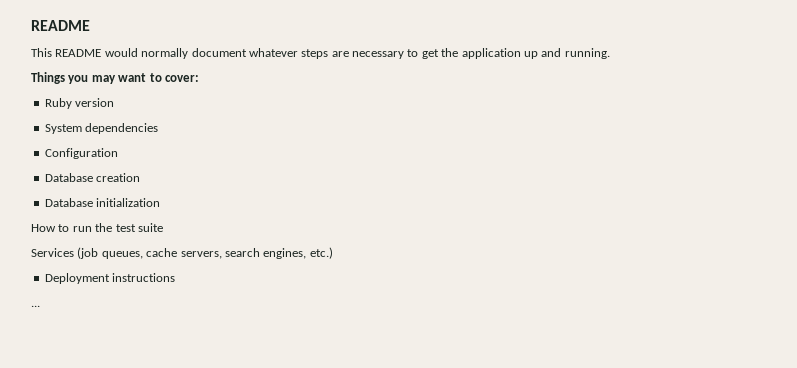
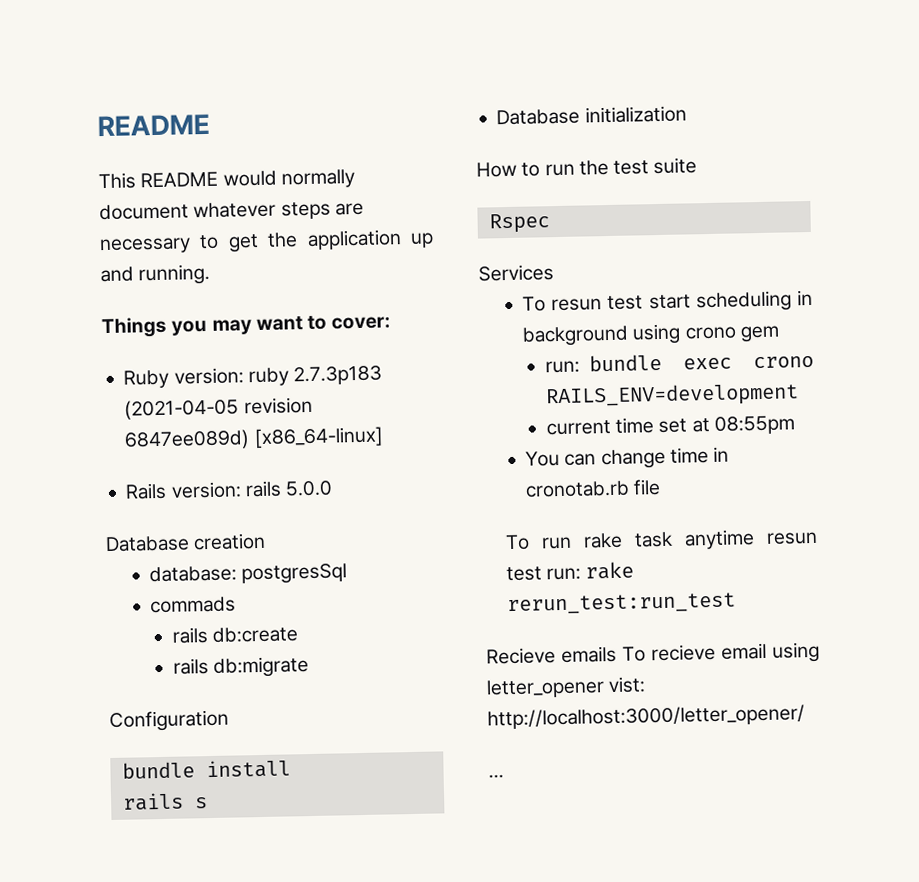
- Ruby version
- System dependencies
+ Ruby version: ruby 2.7.3p183 (2021-04-05 revision 6847ee089d) [x86_64-linux]
+ Rails version: rails 5.0.0
+ Database creation
+ database: postgresSql
+ commads
+ rails db:create
+ rails db:migrate
  Configuration
- Database creation
+ bundle install
+ rails s
+ Rspec
- Services (job queues, cache servers, search engines, etc.)
- Deployment instructions
+ Services
+ To resun test start scheduling in background using crono gem
+ run: bundle exec crono RAILS_ENV=development
+ current time set at 08:55pm
+ You can change time in cronotab.rb file
+ To run rake task anytime resun test run: rake rerun_test:run_test
+ Recieve emails To recieve email using letter_opener vist: http://localhost:3000/letter_opener/

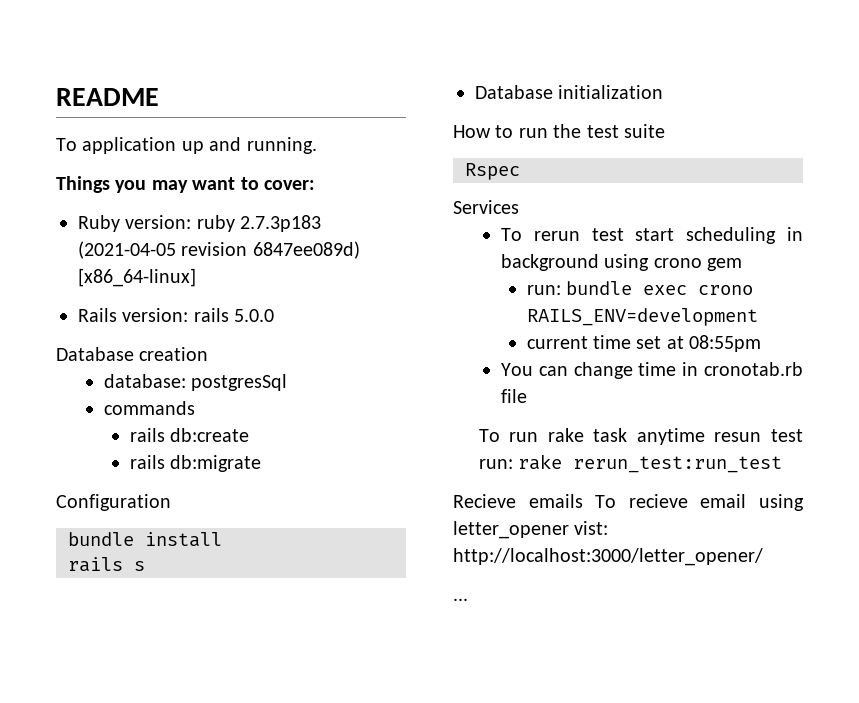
- This README would normally document whatever steps are necessary to get the application up and running.
+ To application up and running.
- commads
+ commands
- To resun test start scheduling in background using crono gem
+ To rerun test start scheduling in background using crono gem

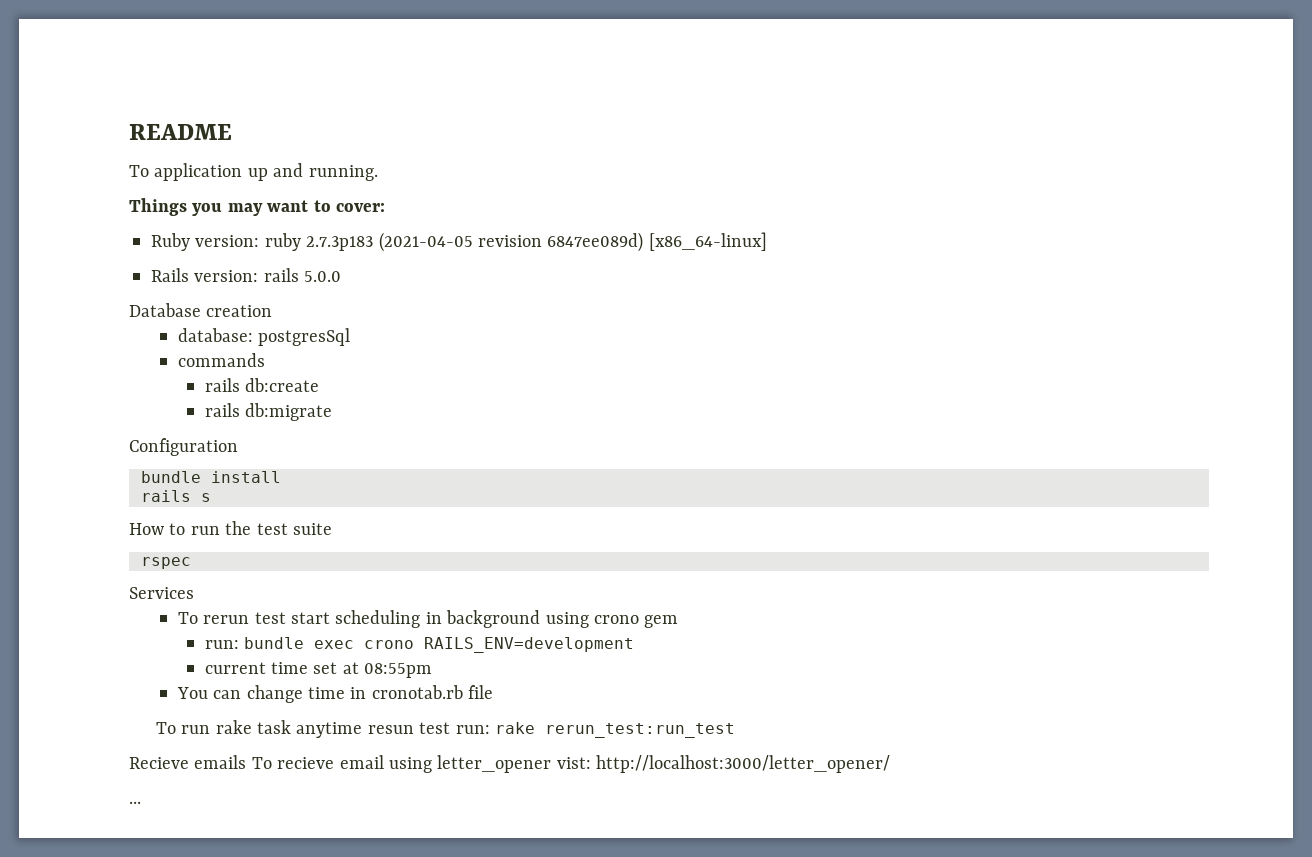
- Database initialization
- Rspec
+ rspec

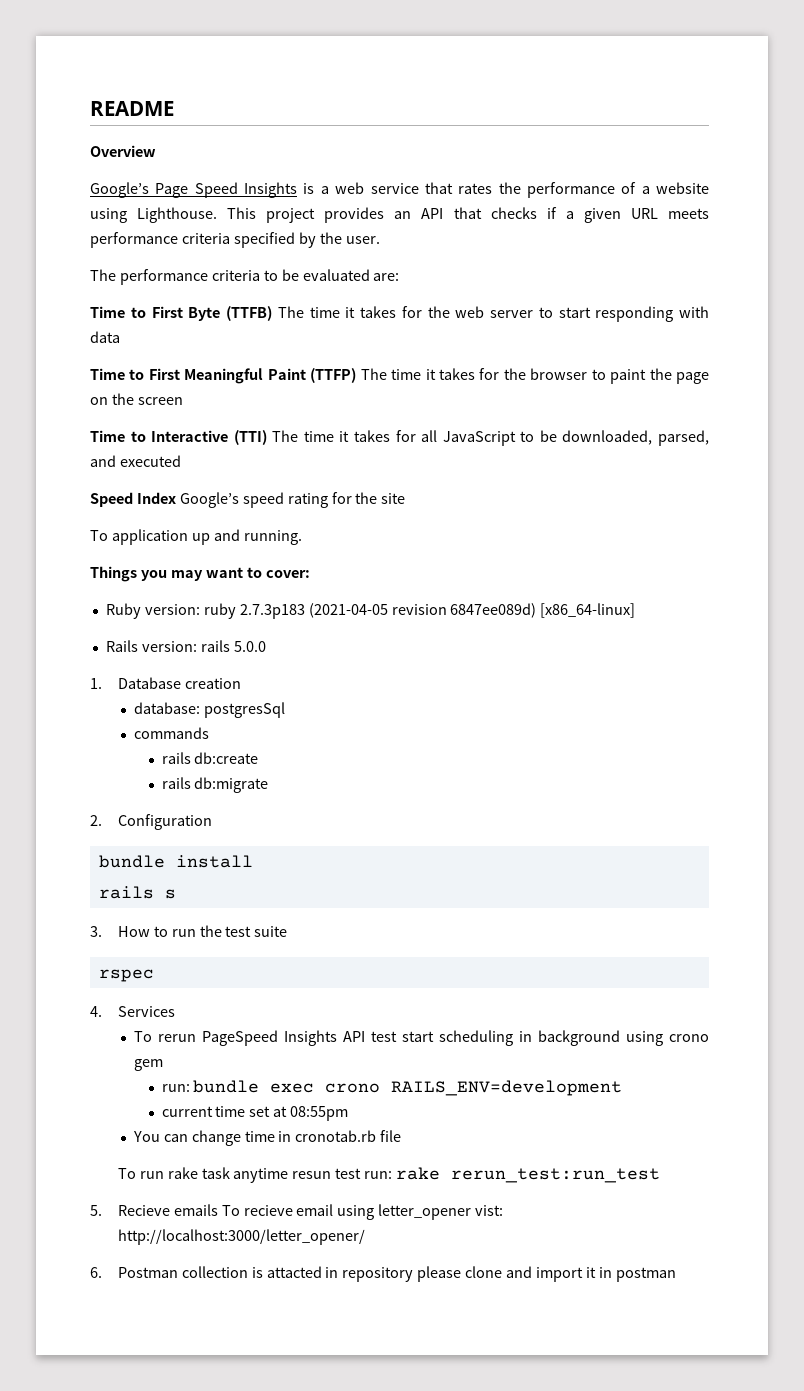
+ Overview
+ Google’s Page Speed Insights is a web service that rates the performance of a website using Lighthouse. This project provides an API that checks if a given URL meets performance criteria specified by the user.
+ The performance criteria to be evaluated are:
+ Time to First Byte (TTFB) The time it takes for the web server to start responding with data
+ Time to First Meaningful Paint (TTFP) The time it takes for the browser to paint the page on the screen
+ Time to Interactive (TTI) The time it takes for all JavaScript to be downloaded, parsed, and executed
+ Speed Index Google’s speed rating for the site
- Database creation
+ 1. Database creation
- Configuration
+ 2. Configuration
- How to run the test suite
+ 3. How to run the test suite
- Services
+ 4. Services
- To rerun test start scheduling in background using crono gem
+ To rerun PageSpeed Insights API test start scheduling in background using crono gem
- Recieve emails To recieve email using letter_opener vist: http://localhost:3000/letter_opener/
+ 5. Recieve emails To recieve email using letter_opener vist: http://localhost:3000/letter_opener/
- ...
+ 6. Postman collection is attacted in repository please clone and import it in postman

